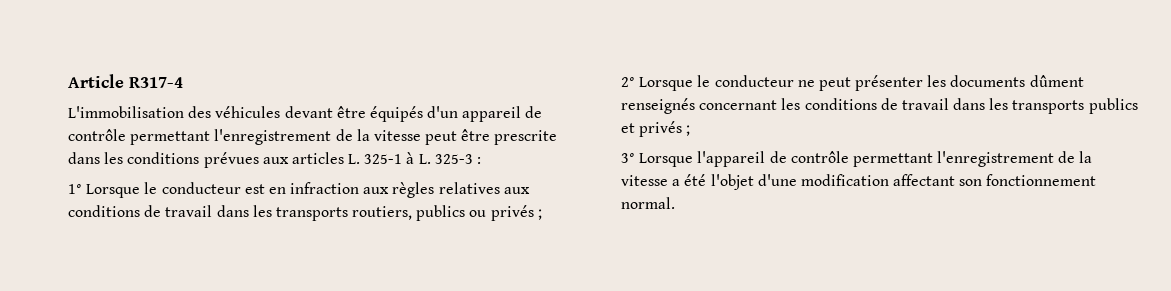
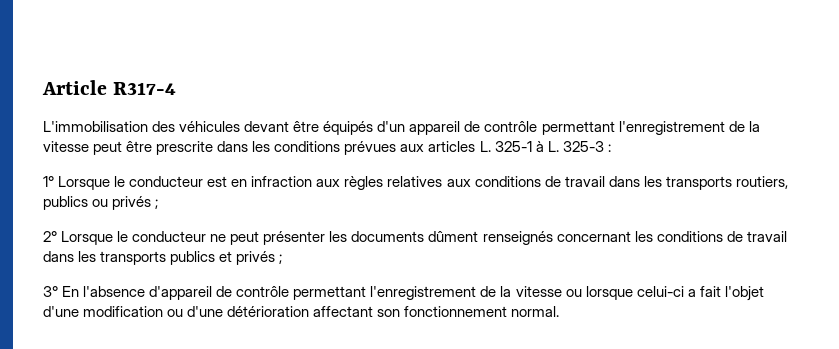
- 3° Lorsque l'appareil de contrôle permettant l'enregistrement de la vitesse a été l'objet d'une modification affectant son fonctionnement normal.
+ 3° En l'absence d'appareil de contrôle permettant l'enregistrement de la vitesse ou lorsque celui-ci a fait l'objet d'une modification ou d'une détérioration affectant son fonctionnement normal.

